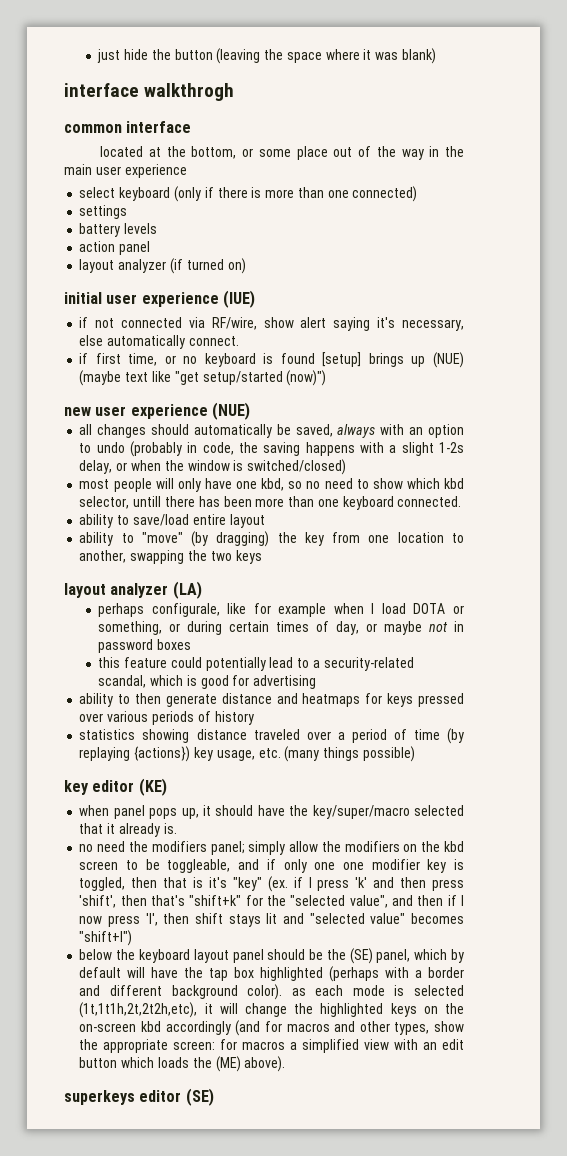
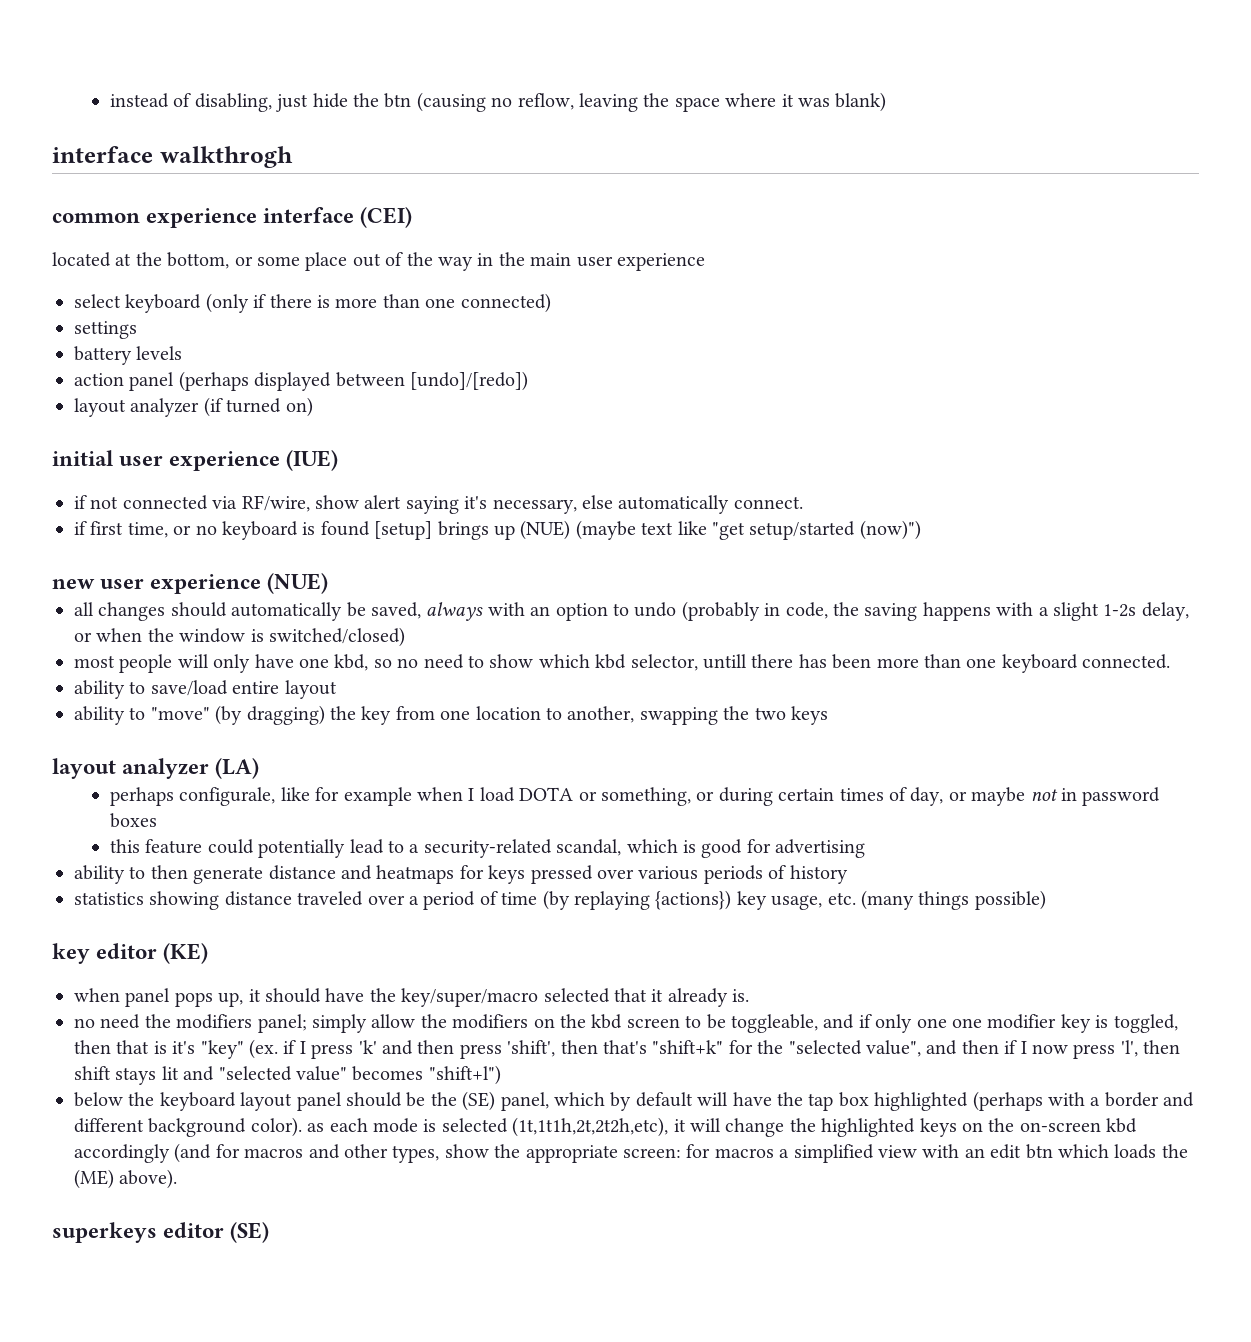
- just hide the button (leaving the space where it was blank)
+ instead of disabling, just hide the btn (causing no reflow, leaving the space where it was blank)
- common interface
+ common experience interface (CEI)
- action panel
+ action panel (perhaps displayed between [undo]/[redo])
- for macros a simplified view with an edit button which loads the (ME) above).
+ for macros a simplified view with an edit btn which loads the (ME) above).

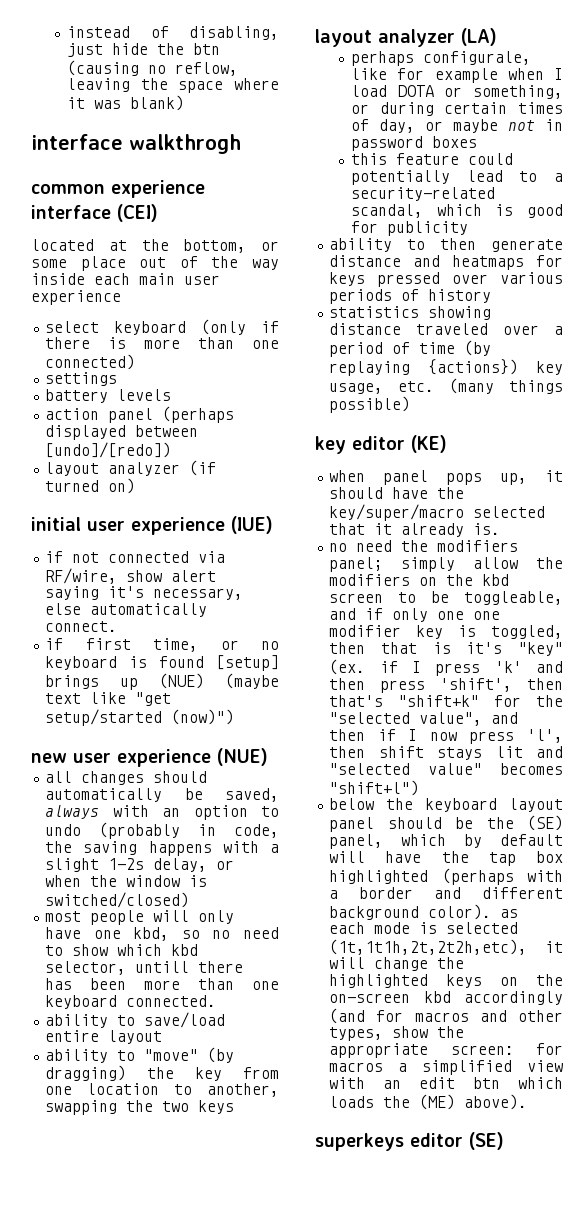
- located at the bottom, or some place out of the way in the main user experience
+ located at the bottom, or some place out of the way inside each main user experience
- this feature could potentially lead to a security-related scandal, which is good for advertising
+ this feature could potentially lead to a security-related scandal, which is good for publicity

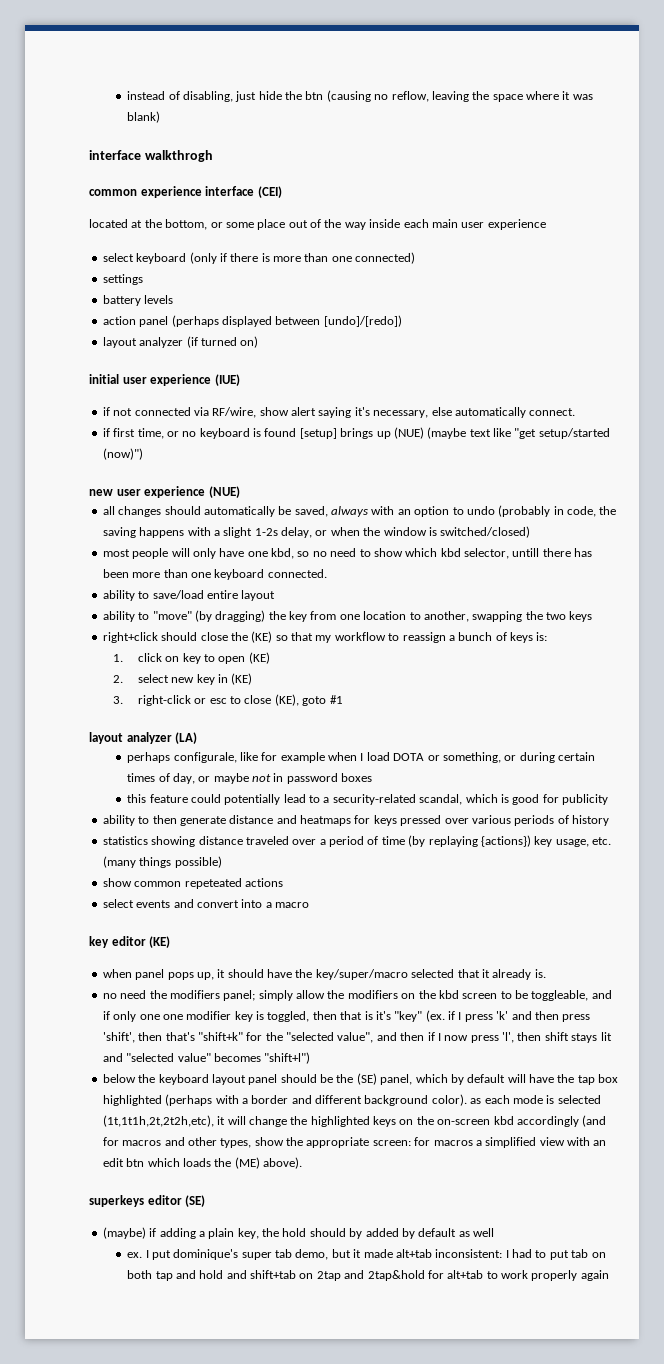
+ right+click should close the (KE) so that my workflow to reassign a bunch of keys is:
+ 1. click on key to open (KE)
+ 2. select new key in (KE)
+ 3. right-click or esc to close (KE), goto #1
+ show common repeteated actions
+ select events and convert into a macro
+ (maybe) if adding a plain key, the hold should by added by default as well
+ ex. I put dominique's super tab demo, but it made alt+tab inconsistent: I had to put tab on both tap and hold and shift+tab on 2tap and 2tap&hold for alt+tab to work properly again

